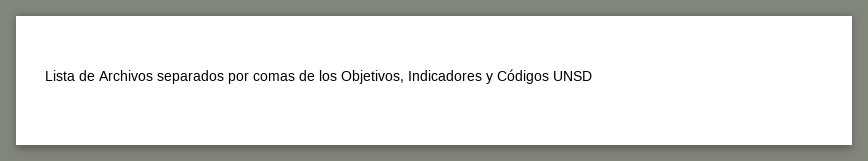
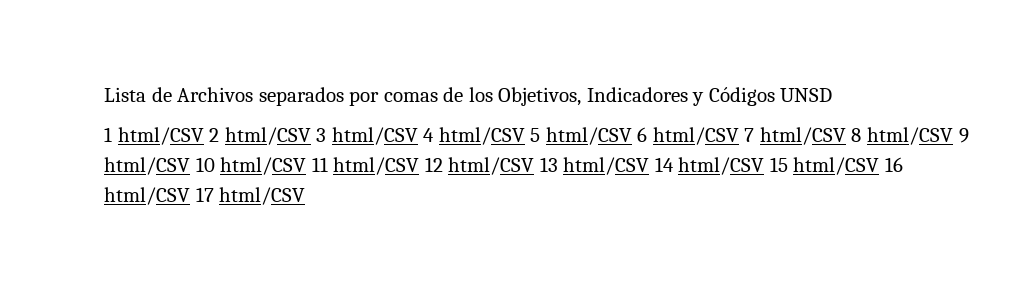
+ 1 html/CSV 2 html/CSV 3 html/CSV 4 html/CSV 5 html/CSV 6 html/CSV 7 html/CSV 8 html/CSV 9 html/CSV 10 html/CSV 11 html/CSV 12 html/CSV 13 html/CSV 14 html/CSV 15 html/CSV 16 html/CSV 17 html/CSV

